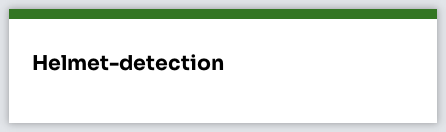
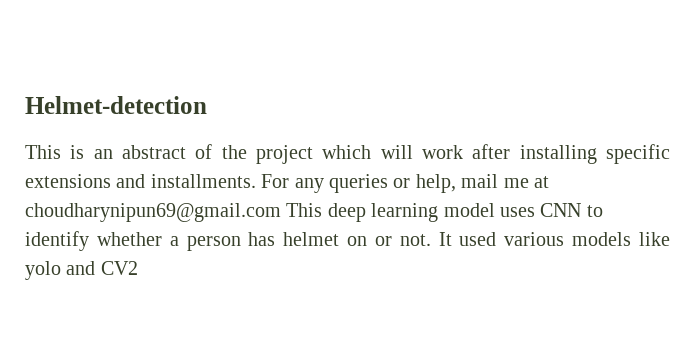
+ This is an abstract of the project which will work after installing specific extensions and installments. For any queries or help, mail me at choudharynipun69@gmail.com This deep learning model uses CNN to identify whether a person has helmet on or not. It used various models like yolo and CV2

